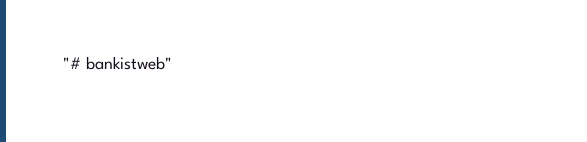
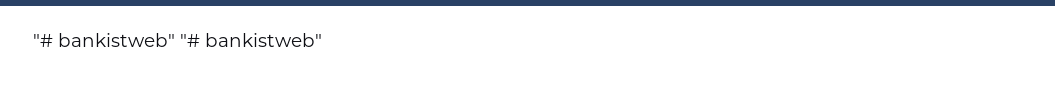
- "# bankistweb"
+ "# bankistweb" "# bankistweb"

